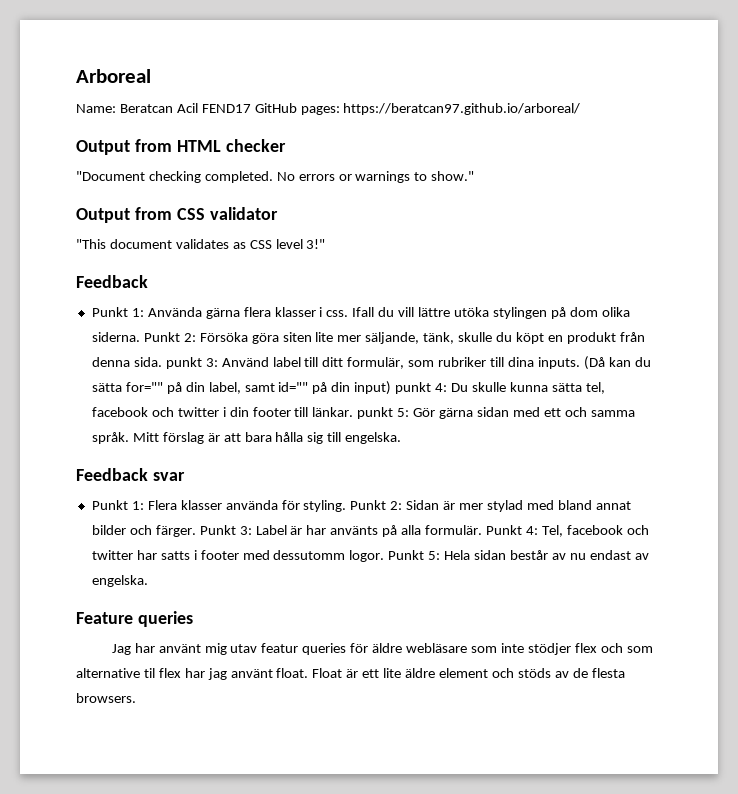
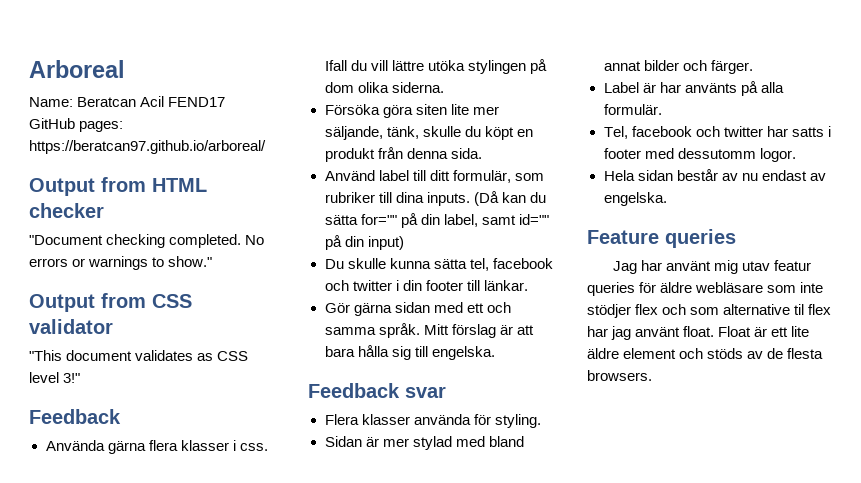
- Punkt 1: Använda gärna flera klasser i css.
+ Använda gärna flera klasser i css.
- Ifall du vill lättre utöka stylingen på dom olika siderna. Punkt 2: Försöka göra siten lite mer säljande, tänk, skulle du köpt en produkt från denna sida. punkt 3: Använd label till ditt formulär, som rubriker till dina inputs.
+ Ifall du vill lättre utöka stylingen på dom olika siderna.
+ Försöka göra siten lite mer säljande, tänk, skulle du köpt en produkt från denna sida.
+ Använd label till ditt formulär, som rubriker till dina inputs.
- (Då kan du sätta for="" på din label, samt id="" på din input) punkt 4: Du skulle kunna sätta tel, facebook och twitter i din footer till länkar. punkt 5: Gör gärna sidan med ett och samma språk.
+ (Då kan du sätta for="" på din label, samt id="" på din input)
+ Du skulle kunna sätta tel, facebook och twitter i din footer till länkar.
+ Gör gärna sidan med ett och samma språk.
- Punkt 1: Flera klasser använda för styling. Punkt 2: Sidan är mer stylad med bland annat bilder och färger. Punkt 3: Label är har använts på alla formulär. Punkt 4: Tel, facebook och twitter har satts i footer med dessutomm logor. Punkt 5: Hela sidan består av nu endast av engelska.
+ Flera klasser använda för styling.
+ Sidan är mer stylad med bland annat bilder och färger.
+ Label är har använts på alla formulär.
+ Tel, facebook och twitter har satts i footer med dessutomm logor.
+ Hela sidan består av nu endast av engelska.

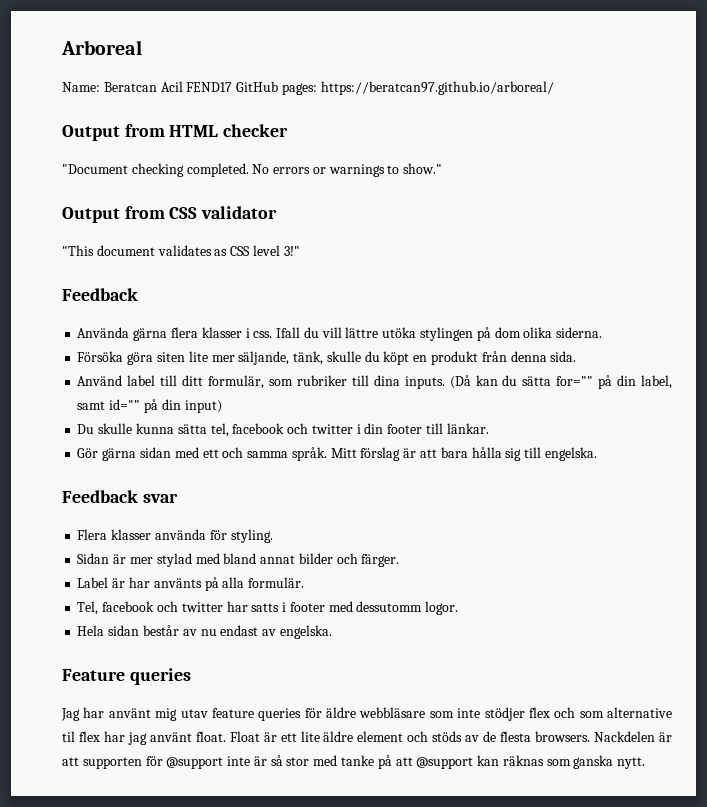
- Jag har använt mig utav featur queries för äldre webläsare som inte stödjer flex och som alternative til flex har jag använt float.
+ Jag har använt mig utav feature queries för äldre webbläsare som inte stödjer flex och som alternative til flex har jag använt float.
+ Nackdelen är att supporten för @support inte är så stor med tanke på att @support kan räknas som ganska nytt.

